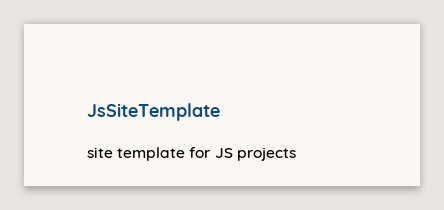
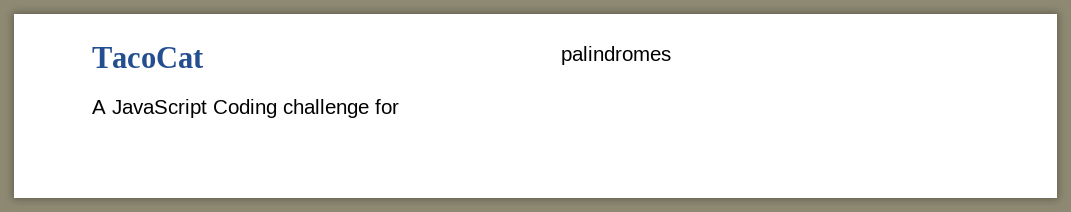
- JsSiteTemplate
- site template for JS projects
+ TacoCat
+ A JavaScript Coding challenge for palindromes

